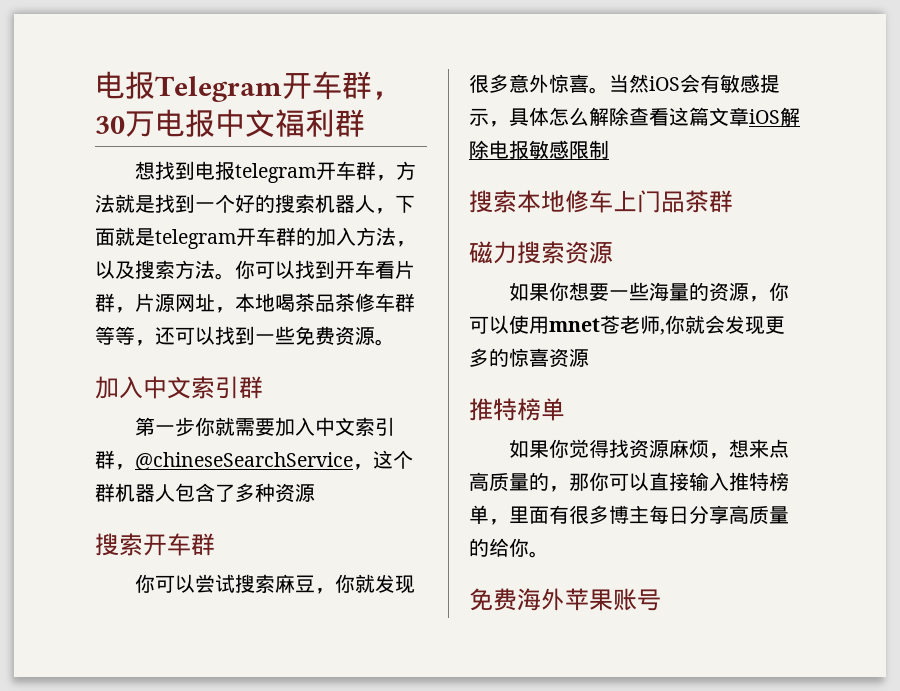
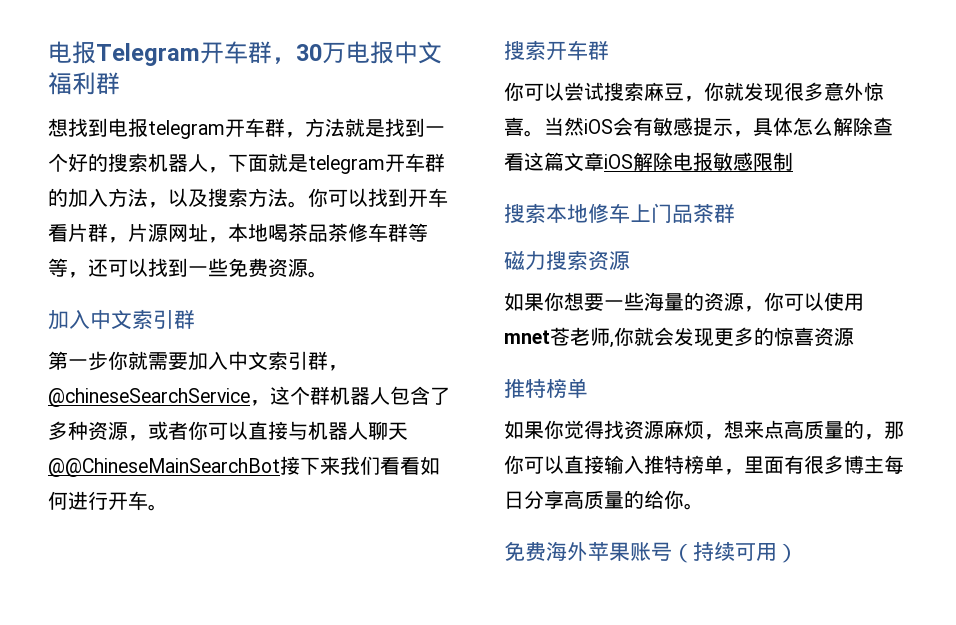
- 第一步你就需要加入中文索引群，@chineseSearchService，这个群机器人包含了多种资源
+ 第一步你就需要加入中文索引群，@chineseSearchService，这个群机器人包含了多种资源，或者你可以直接与机器人聊天@@ChineseMainSearchBot接下来我们看看如何进行开车。
- 免费海外苹果账号
+ 免费海外苹果账号（持续可用）

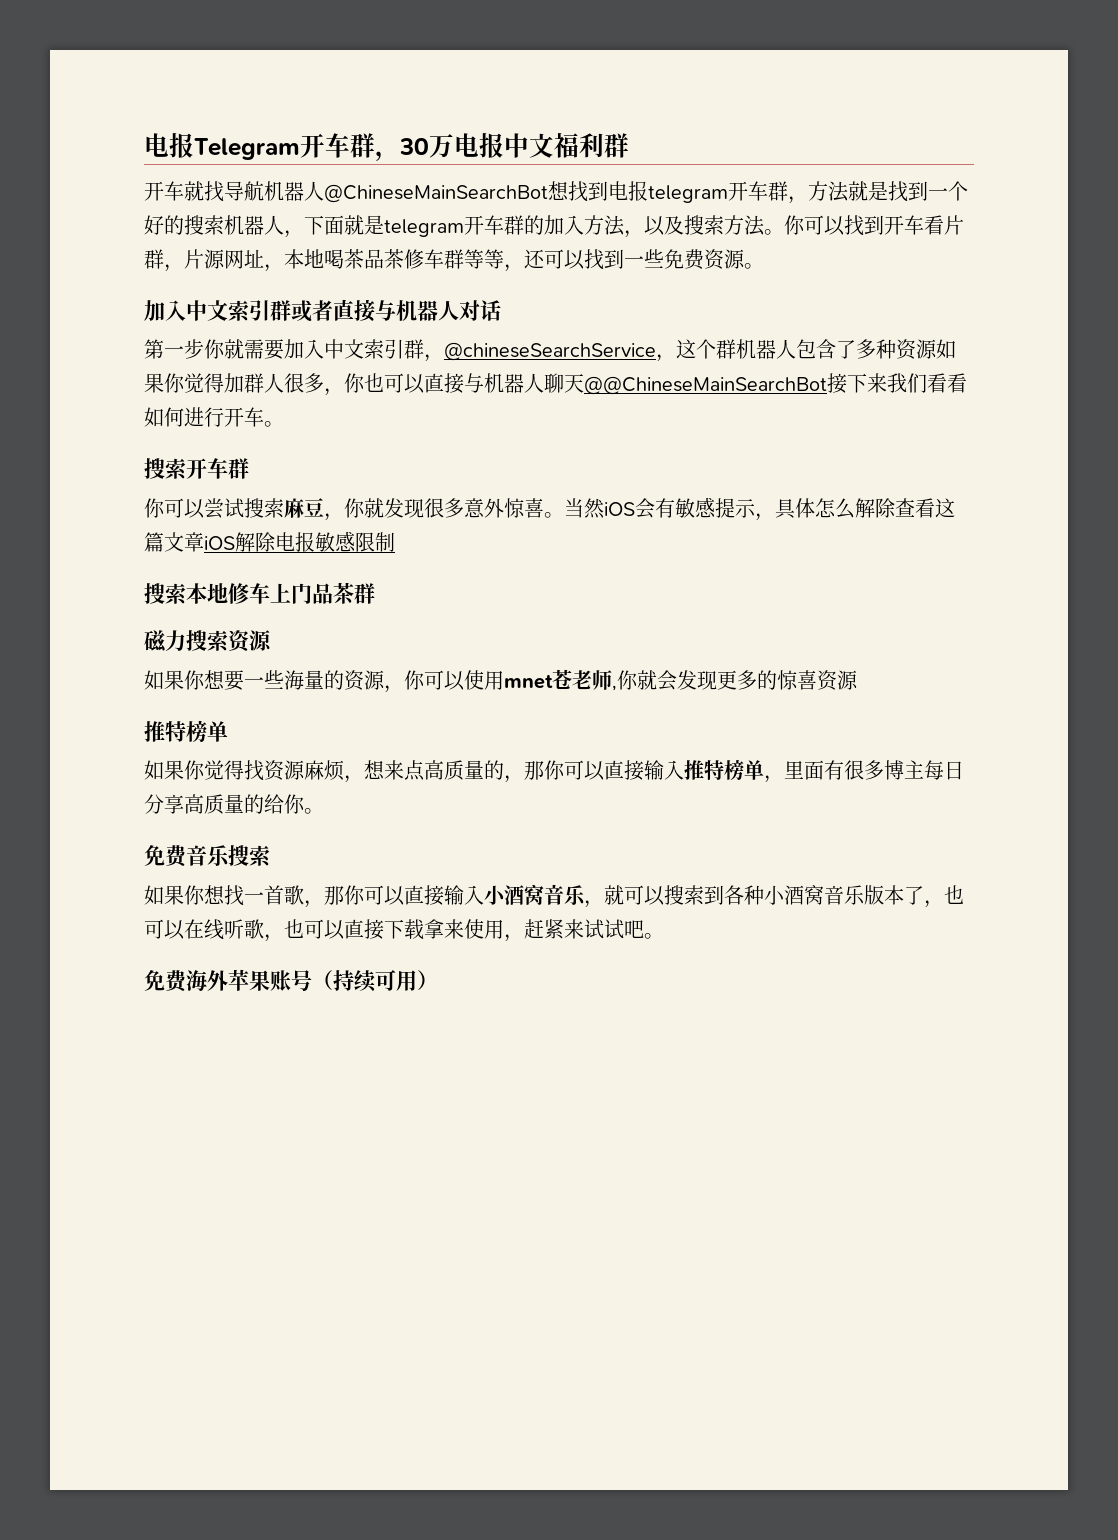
- 想找到电报telegram开车群，方法就是找到一个好的搜索机器人，下面就是telegram开车群的加入方法，以及搜索方法。
+ 开车就找导航机器人@ChineseMainSearchBot想找到电报telegram开车群，方法就是找到一个好的搜索机器人，下面就是telegram开车群的加入方法，以及搜索方法。
  你可以找到开车看片群，片源网址，本地喝茶品茶修车群等等，还可以找到一些免费资源。
- 加入中文索引群
+ 加入中文索引群或者直接与机器人对话
- 第一步你就需要加入中文索引群，@chineseSearchService，这个群机器人包含了多种资源，或者你可以直接与机器人聊天@@ChineseMainSearchBot接下来我们看看如何进行开车。
+ 第一步你就需要加入中文索引群，@chineseSearchService，这个群机器人包含了多种资源如果你觉得加群人很多，你也可以直接与机器人聊天@@ChineseMainSearchBot接下来我们看看如何进行开车。
+ 免费音乐搜索
+ 如果你想找一首歌，那你可以直接输入小酒窝音乐，就可以搜索到各种小酒窝音乐版本了，也可以在线听歌，也可以直接下载拿来使用，赶紧来试试吧。

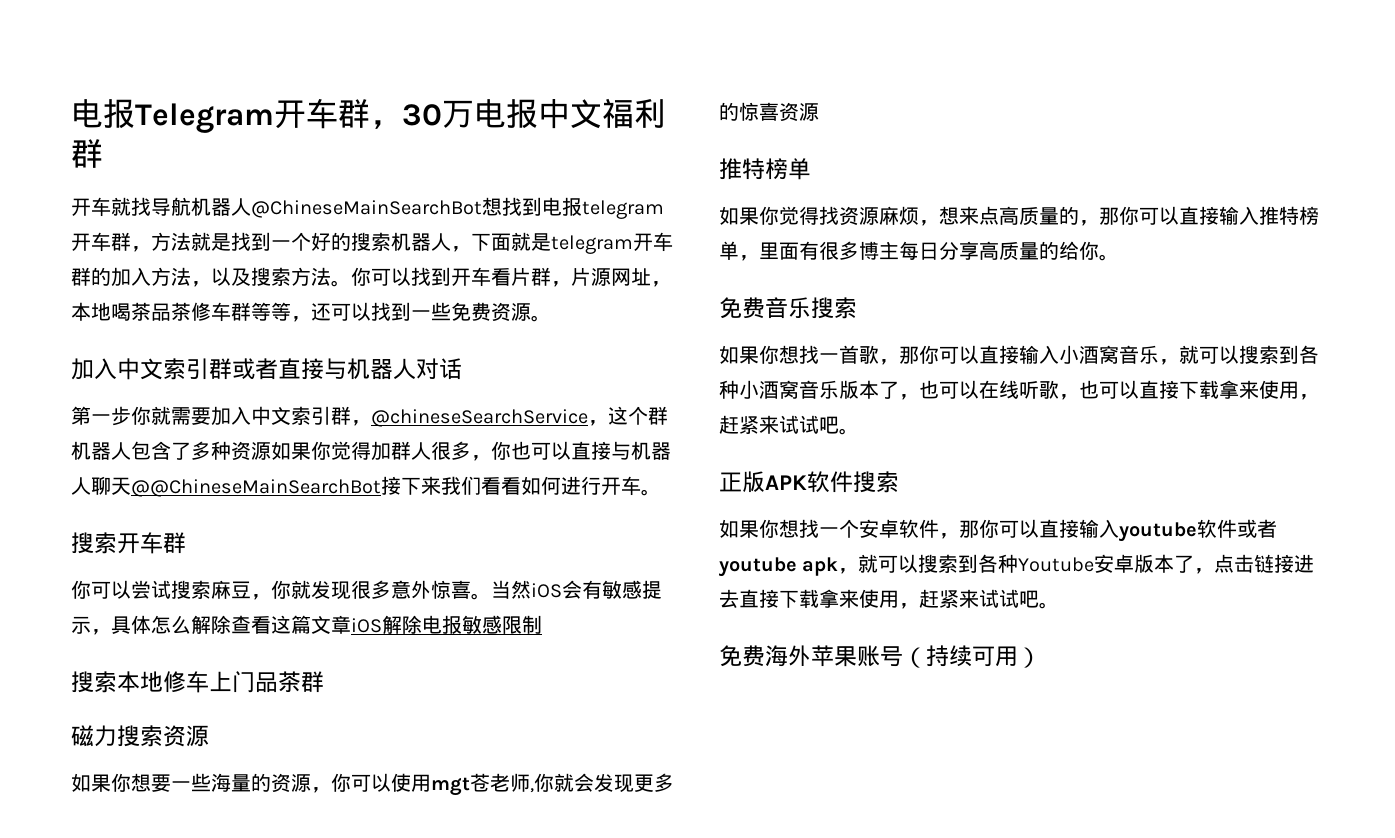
- 如果你想要一些海量的资源，你可以使用mnet苍老师,你就会发现更多的惊喜资源
+ 如果你想要一些海量的资源，你可以使用mgt苍老师,你就会发现更多的惊喜资源
+ 正版APK软件搜索
+ 如果你想找一个安卓软件，那你可以直接输入youtube软件或者youtube apk，就可以搜索到各种Youtube安卓版本了，点击链接进去直接下载拿来使用，赶紧来试试吧。

